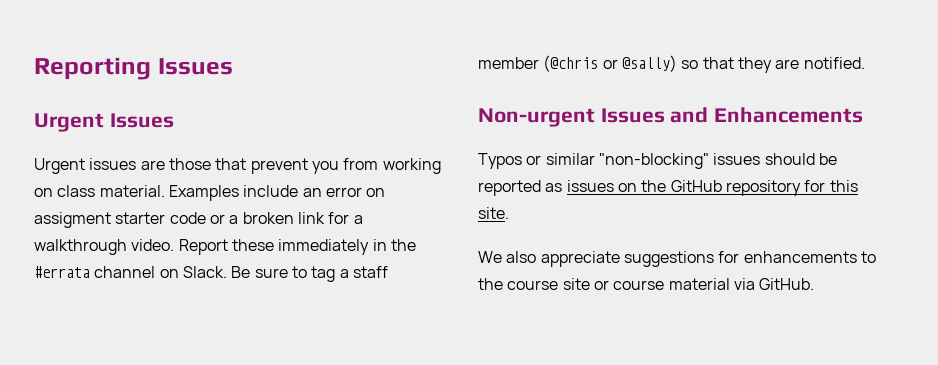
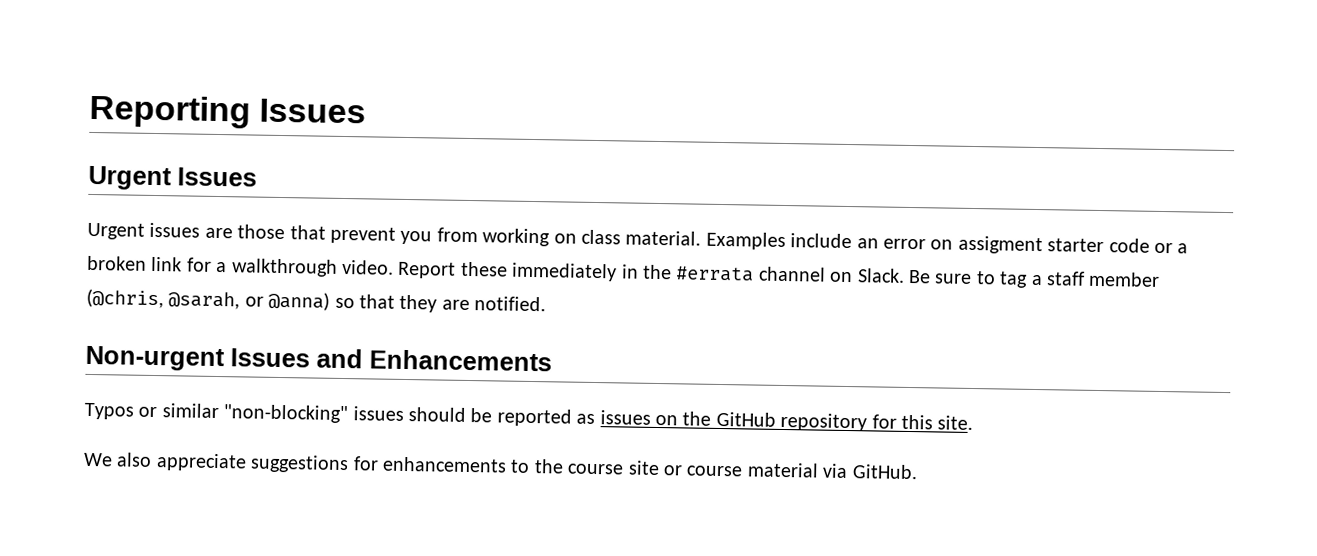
- Be sure to tag a staff member (@chris or @sally) so that they are notified.
+ Be sure to tag a staff member (@chris, @sarah, or @anna) so that they are notified.

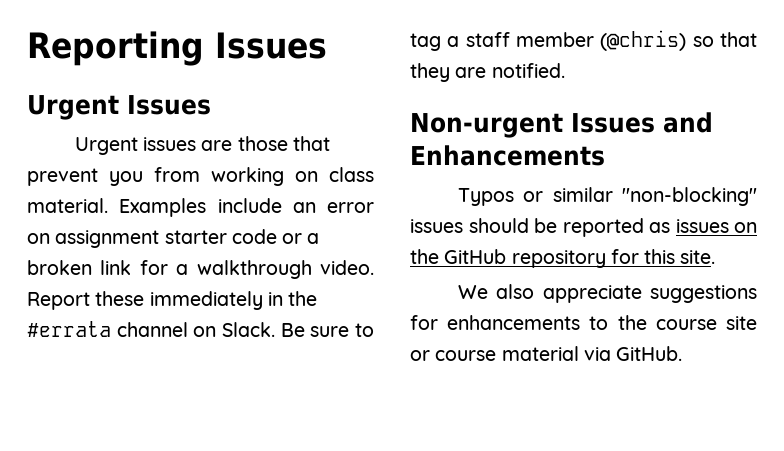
- Examples include an error on assigment starter code or a broken link for a walkthrough video.
+ Examples include an error on assignment starter code or a broken link for a walkthrough video.
- Be sure to tag a staff member (@chris, @sarah, or @anna) so that they are notified.
+ Be sure to tag a staff member (@chris) so that they are notified.

